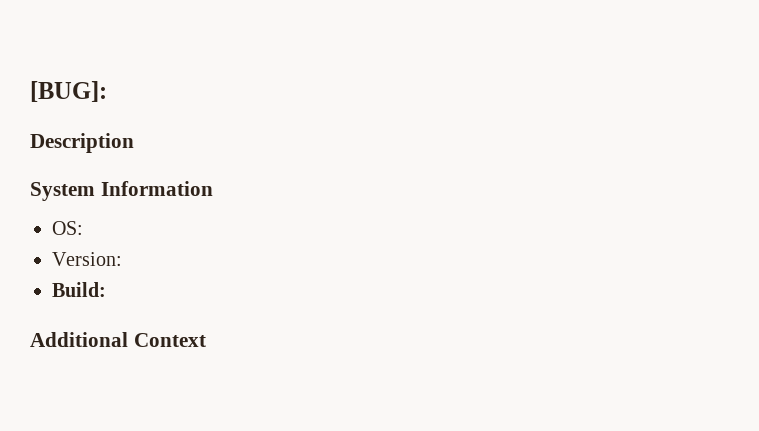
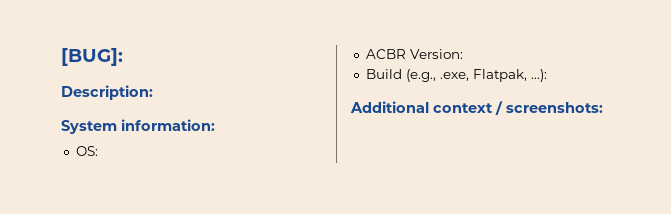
- Description
+ Description:
- System Information
+ System information:
- Version:
+ ACBR Version:
- Build:
- Additional Context
+ Build (e.g., .exe, Flatpak, ...):
+ Additional context / screenshots:

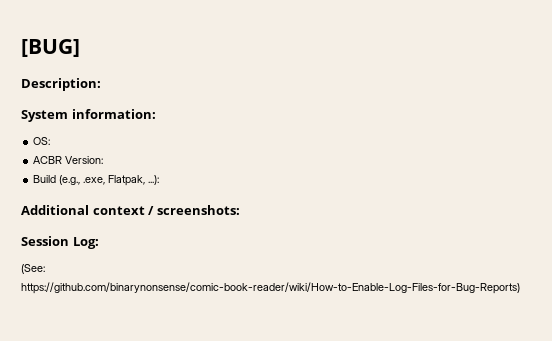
- [BUG]:
+ [BUG]
+ Session Log:
+ (See: https://github.com/binarynonsense/comic-book-reader/wiki/How-to-Enable-Log-Files-for-Bug-Reports)

